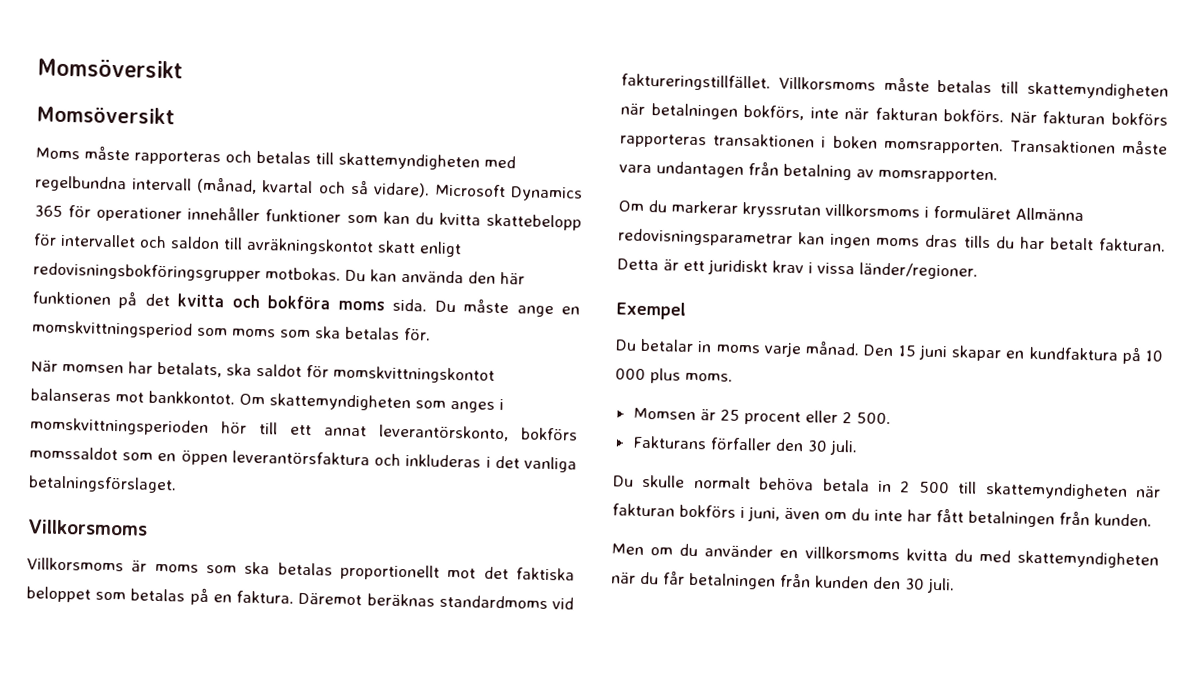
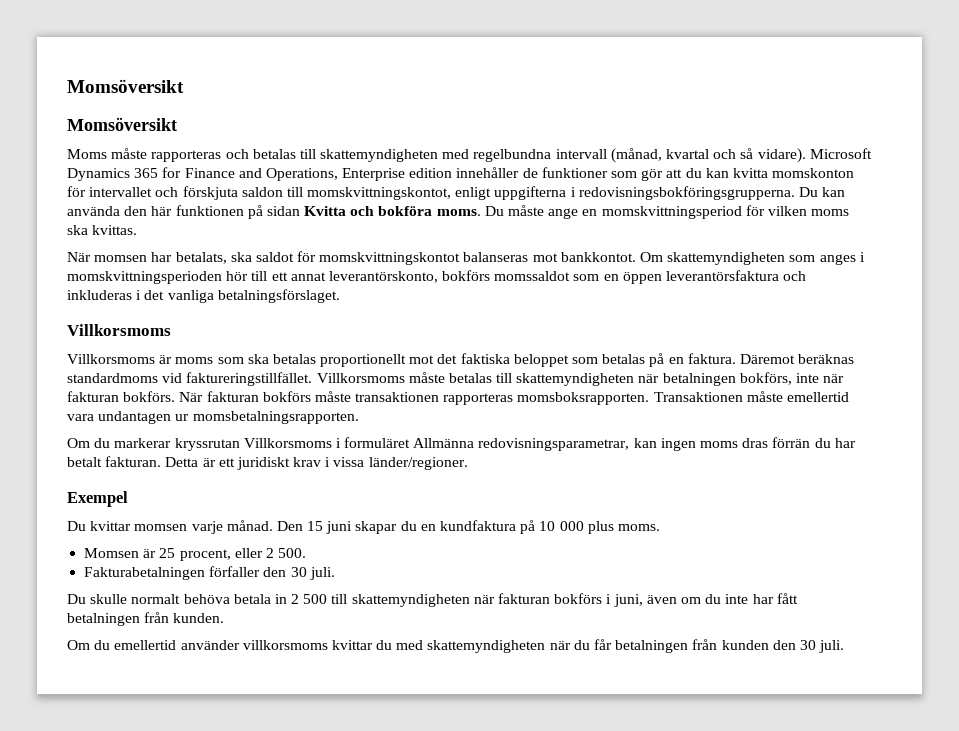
- Microsoft Dynamics 365 för operationer innehåller funktioner som kan du kvitta skattebelopp för intervallet och saldon till avräkningskontot skatt enligt redovisningsbokföringsgrupper motbokas.
+ Microsoft Dynamics 365 for Finance and Operations, Enterprise edition innehåller de funktioner som gör att du kan kvitta momskonton för intervallet och förskjuta saldon till momskvittningskontot, enligt uppgifterna i redovisningsbokföringsgrupperna.
- Du kan använda den här funktionen på det kvitta och bokföra moms sida.
+ Du kan använda den här funktionen på sidan Kvitta och bokföra moms.
- Du måste ange en momskvittningsperiod som moms som ska betalas för.
+ Du måste ange en momskvittningsperiod för vilken moms ska kvittas.
- När fakturan bokförs rapporteras transaktionen i boken momsrapporten.
+ När fakturan bokförs måste transaktionen rapporteras momsboksrapporten.
- Transaktionen måste vara undantagen från betalning av momsrapporten.
+ Transaktionen måste emellertid vara undantagen ur momsbetalningsrapporten.
- Om du markerar kryssrutan villkorsmoms i formuläret Allmänna redovisningsparametrar kan ingen moms dras tills du har betalt fakturan.
+ Om du markerar kryssrutan Villkorsmoms i formuläret Allmänna redovisningsparametrar, kan ingen moms dras förrän du har betalt fakturan.
- Du betalar in moms varje månad.
+ Du kvittar momsen varje månad.
- Den 15 juni skapar en kundfaktura på 10 000 plus moms.
+ Den 15 juni skapar du en kundfaktura på 10 000 plus moms.
- Momsen är 25 procent eller 2 500.
+ Momsen är 25 procent, eller 2 500.
- Fakturans förfaller den 30 juli.
+ Fakturabetalningen förfaller den 30 juli.
- Men om du använder en villkorsmoms kvitta du med skattemyndigheten när du får betalningen från kunden den 30 juli.
+ Om du emellertid använder villkorsmoms kvittar du med skattemyndigheten när du får betalningen från kunden den 30 juli.

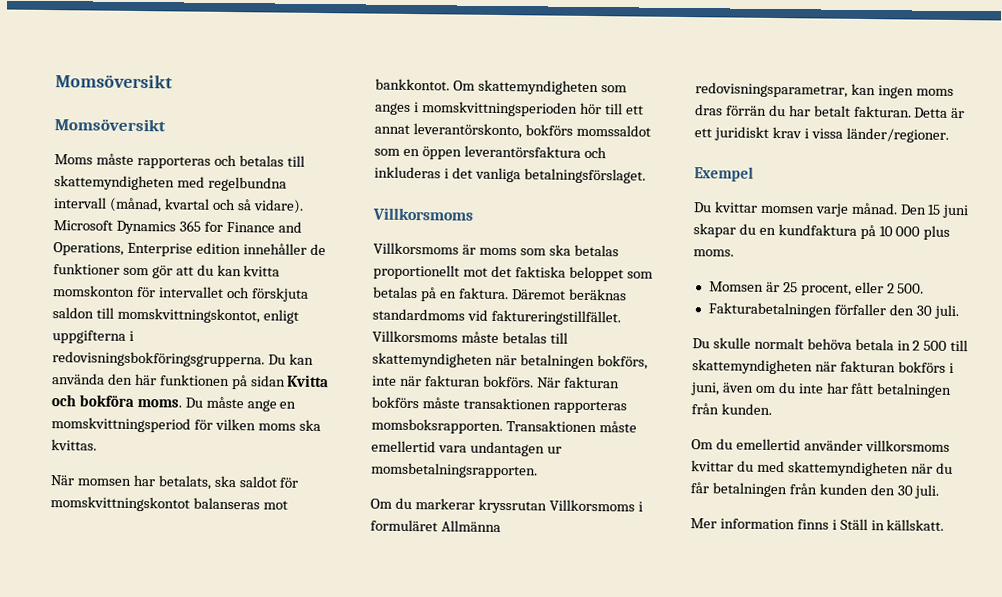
+ Mer information finns i Ställ in källskatt.

